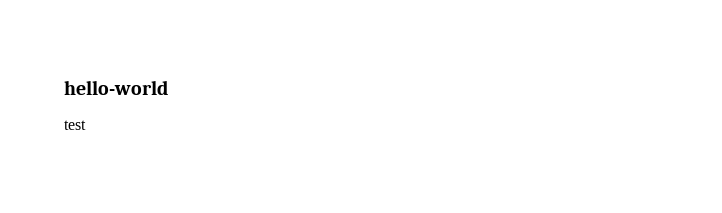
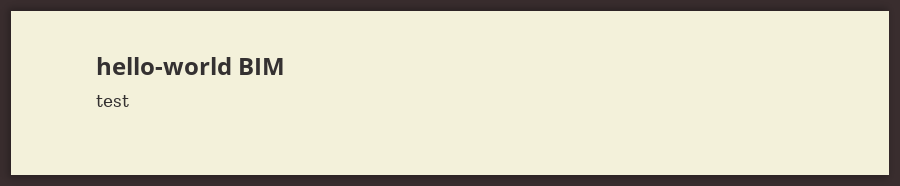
- hello-world
+ hello-world BIM

